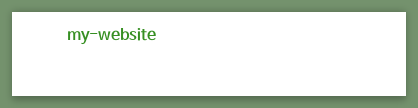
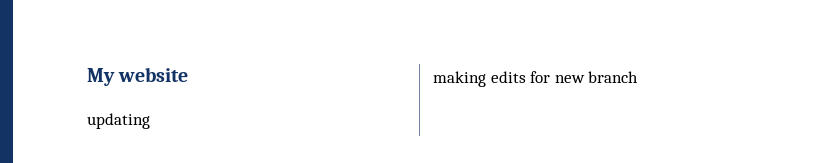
- my-website
+ My website
+ updating
+ making edits for new branch

